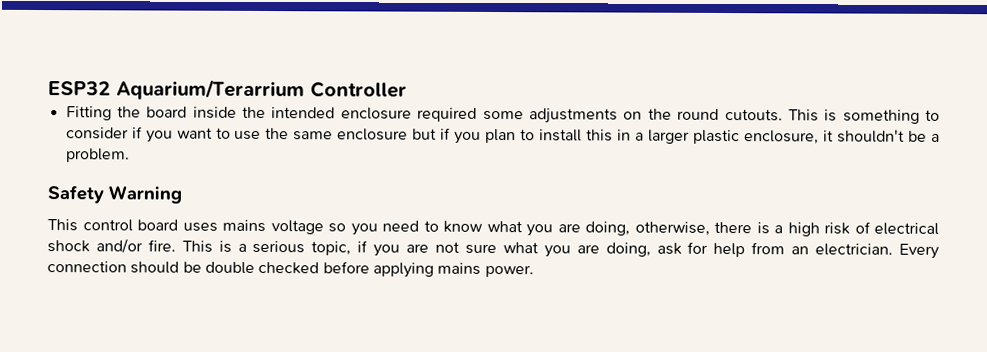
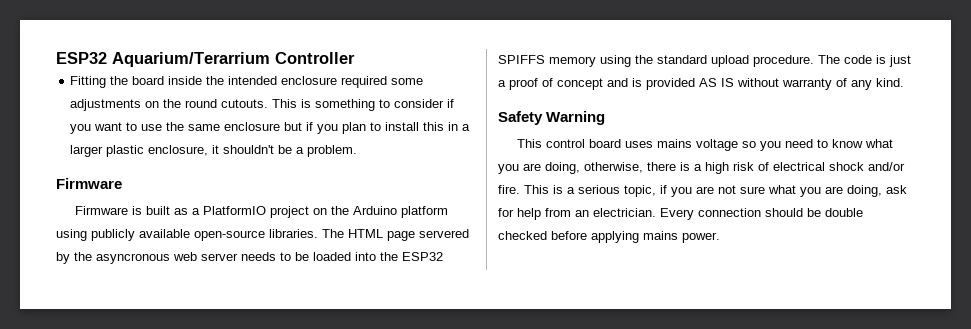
  This is something to consider if you want to use the same enclosure but if you plan to install this in a larger plastic enclosure, it shouldn't be a problem.
+ Firmware
+ Firmware is built as a PlatformIO project on the Arduino platform using publicly available open-source libraries. The HTML page servered by the asyncronous web server needs to be loaded into the ESP32 SPIFFS memory using the standard upload procedure. The code is just a proof of concept and is provided AS IS without warranty of any kind.

